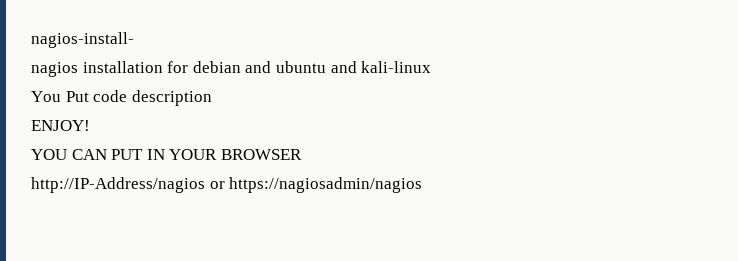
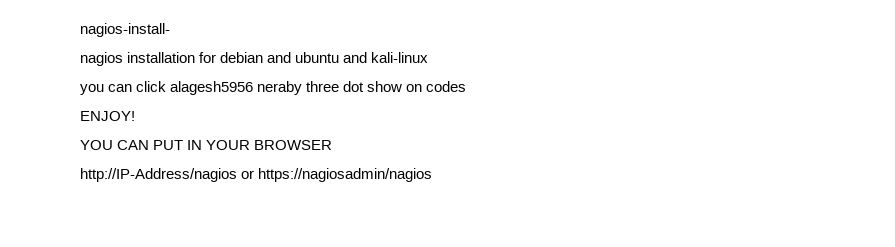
- You Put code description
+ you can click alagesh5956 neraby three dot show on codes

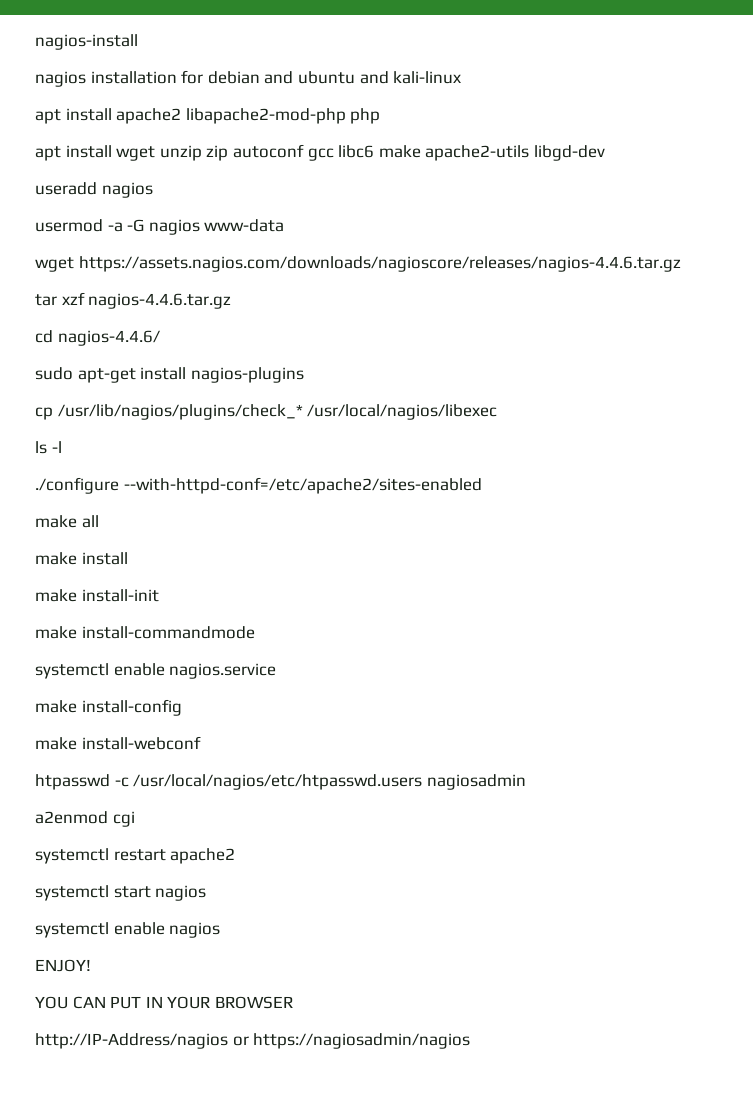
- nagios-install-
+ nagios-install
- you can click alagesh5956 neraby three dot show on codes
+ apt install apache2 libapache2-mod-php php
+ apt install wget unzip zip autoconf gcc libc6 make apache2-utils libgd-dev
+ useradd nagios
+ usermod -a -G nagios www-data
+ wget https://assets.nagios.com/downloads/nagioscore/releases/nagios-4.4.6.tar.gz
+ tar xzf nagios-4.4.6.tar.gz
+ cd nagios-4.4.6/
+ sudo apt-get install nagios-plugins
+ cp /usr/lib/nagios/plugins/check_* /usr/local/nagios/libexec
+ ls -l
+ ./configure --with-httpd-conf=/etc/apache2/sites-enabled
+ make all
+ make install
+ make install-init
+ make install-commandmode
+ systemctl enable nagios.service
+ make install-config
+ make install-webconf
+ htpasswd -c /usr/local/nagios/etc/htpasswd.users nagiosadmin
+ a2enmod cgi
+ systemctl restart apache2
+ systemctl start nagios
+ systemctl enable nagios

